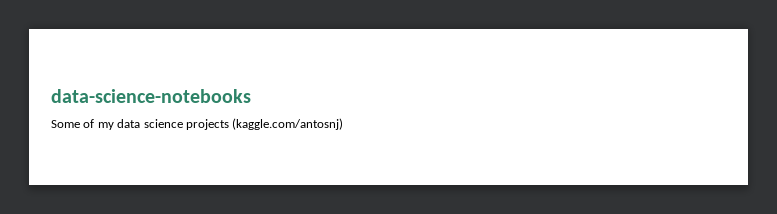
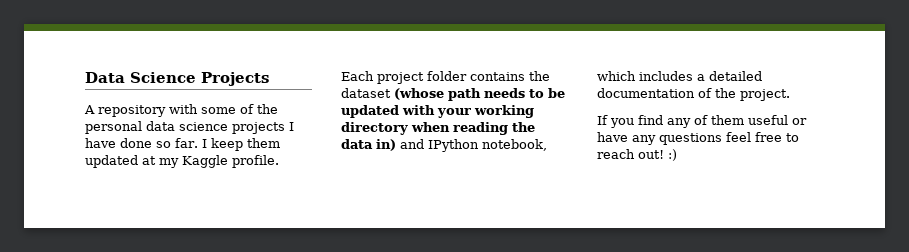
- data-science-notebooks
- Some of my data science projects (kaggle.com/antosnj)
+ Data Science Projects
+ A repository with some of the personal data science projects I have done so far. I keep them updated at my Kaggle profile. Each project folder contains the dataset (whose path needs to be updated with your working directory when reading the data in) and IPython notebook, which includes a detailed documentation of the project.
+ If you find any of them useful or have any questions feel free to reach out! :)

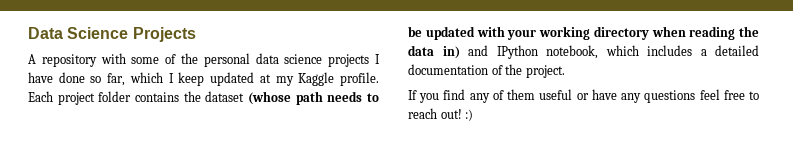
- A repository with some of the personal data science projects I have done so far. I keep them updated at my Kaggle profile.
+ A repository with some of the personal data science projects I have done so far, which I keep updated at my Kaggle profile.

